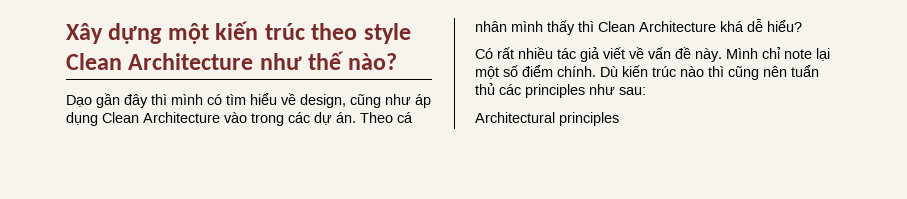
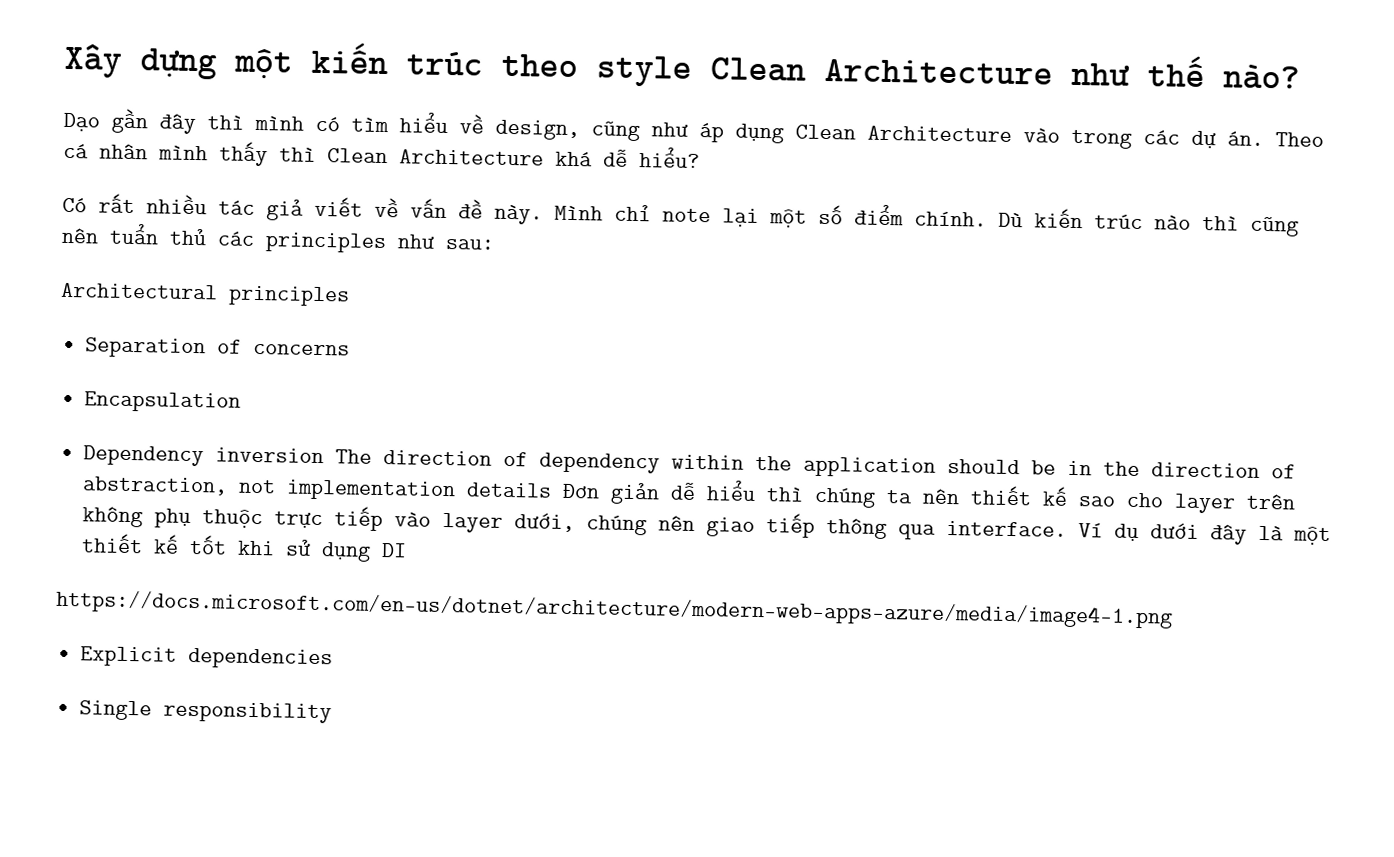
+ Separation of concerns
+ Encapsulation
+ Dependency inversion The direction of dependency within the application should be in the direction of abstraction, not implementation details Đơn giản dễ hiểu thì chúng ta nên thiết kế sao cho layer trên không phụ thuộc trực tiếp vào layer dưới, chúng nên giao tiếp thông qua interface. Ví dụ dưới đây là một thiết kế tốt khi sử dụng DI
+ https://docs.microsoft.com/en-us/dotnet/architecture/modern-web-apps-azure/media/image4-1.png
+ Explicit dependencies
+ Single responsibility

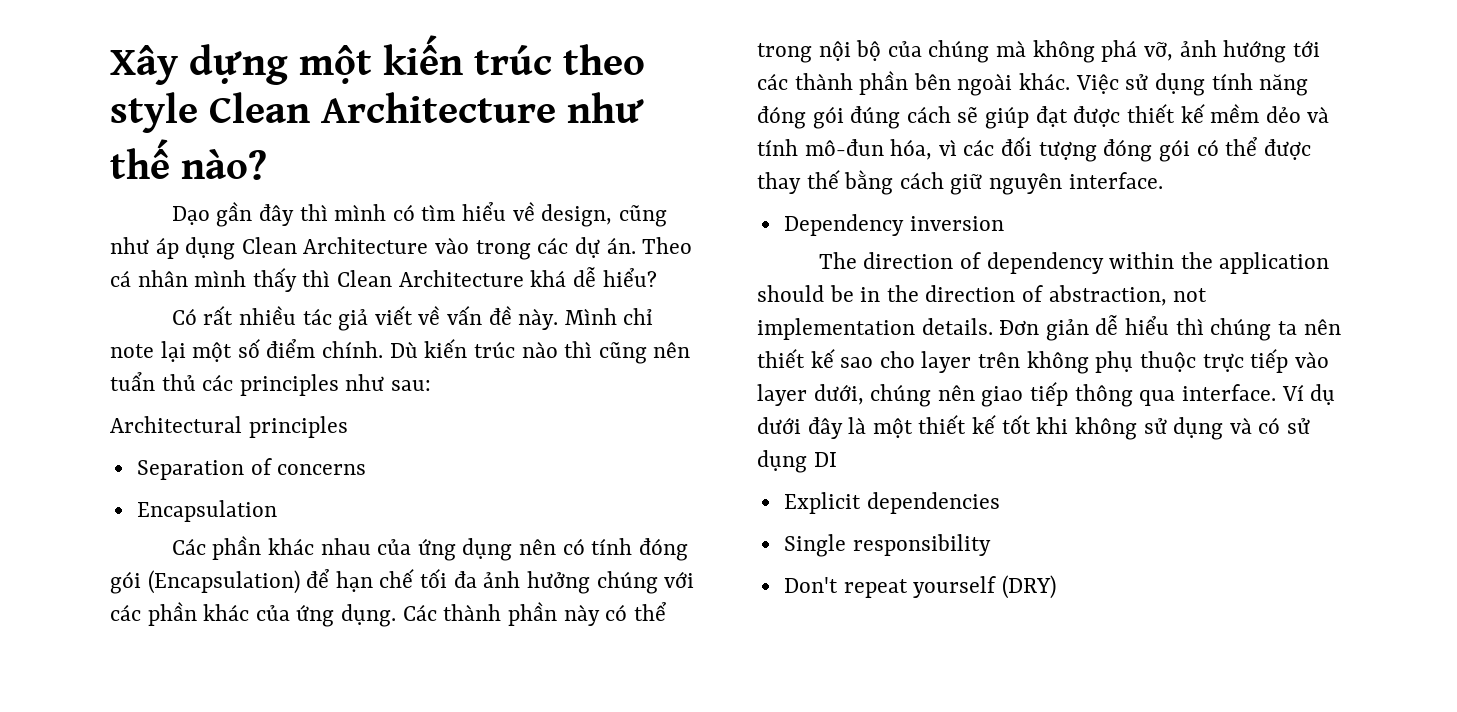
+ Các phần khác nhau của ứng dụng nên có tính đóng gói (Encapsulation) để hạn chế tối đa ảnh hưởng chúng với các phần khác của ứng dụng. Các thành phần này có thể trong nội bộ của chúng mà không phá vỡ, ảnh hướng tới các thành phần bên ngoài khác. Việc sử dụng tính năng đóng gói đúng cách sẽ giúp đạt được thiết kế mềm dẻo và tính mô-đun hóa, vì các đối tượng đóng gói có thể được thay thế bằng cách giữ nguyên interface.
- Dependency inversion The direction of dependency within the application should be in the direction of abstraction, not implementation details Đơn giản dễ hiểu thì chúng ta nên thiết kế sao cho layer trên không phụ thuộc trực tiếp vào layer dưới, chúng nên giao tiếp thông qua interface.
+ Dependency inversion
+ The direction of dependency within the application should be in the direction of abstraction, not implementation details. Đơn giản dễ hiểu thì chúng ta nên thiết kế sao cho layer trên không phụ thuộc trực tiếp vào layer dưới, chúng nên giao tiếp thông qua interface.
- Ví dụ dưới đây là một thiết kế tốt khi sử dụng DI
+ Ví dụ dưới đây là một thiết kế tốt khi không sử dụng và có sử dụng DI
- https://docs.microsoft.com/en-us/dotnet/architecture/modern-web-apps-azure/media/image4-1.png
+ Don't repeat yourself (DRY)

